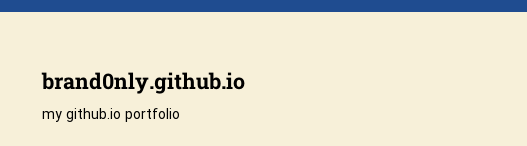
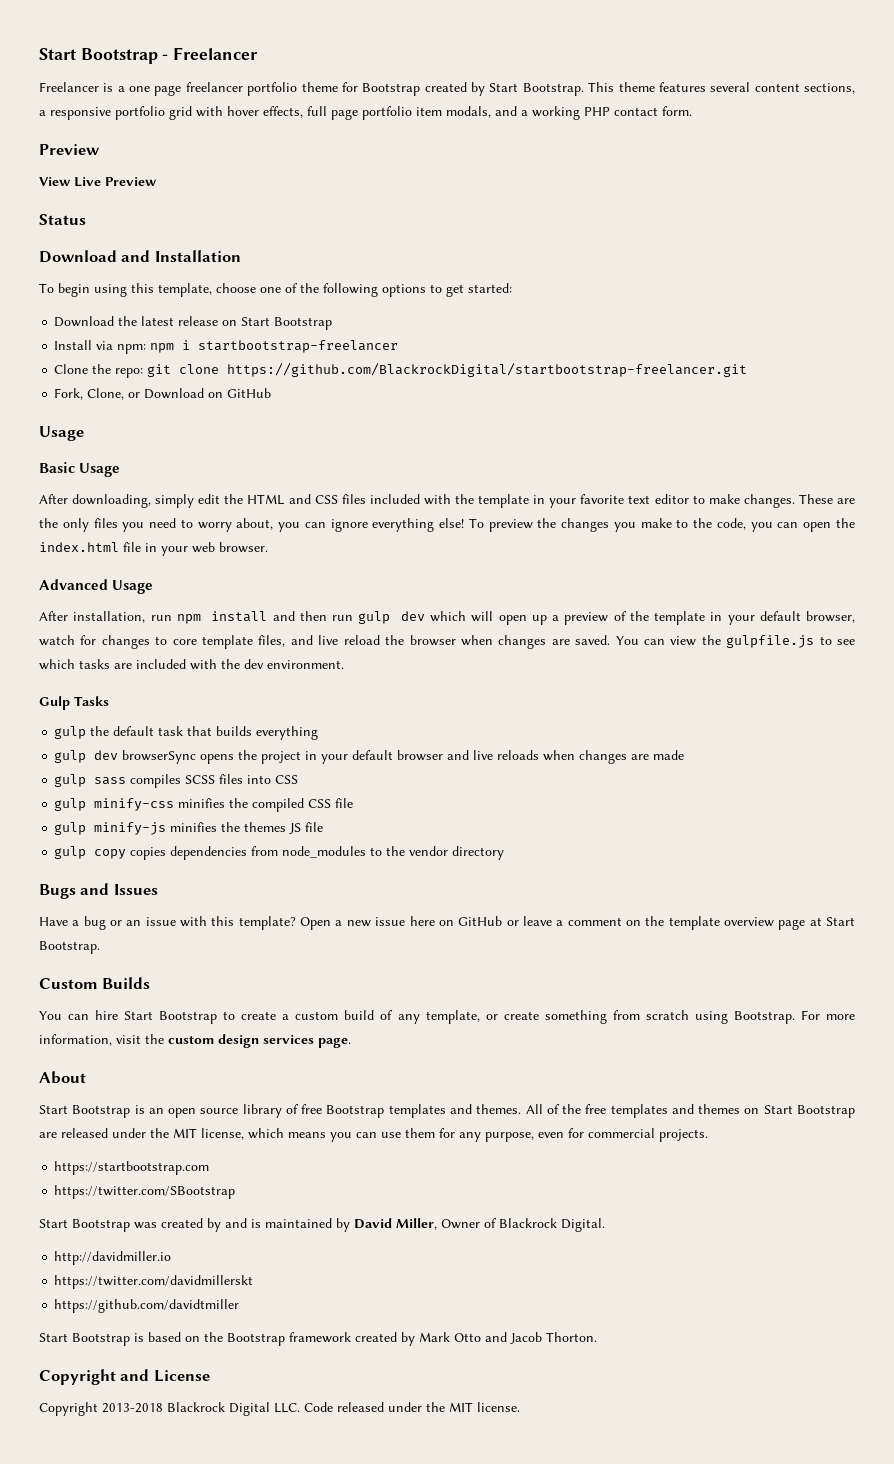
- brand0nly.github.io
- my github.io portfolio
+ Start Bootstrap - Freelancer
+ Freelancer is a one page freelancer portfolio theme for Bootstrap created by Start Bootstrap. This theme features several content sections, a responsive portfolio grid with hover effects, full page portfolio item modals, and a working PHP contact form.
+ Preview
+ View Live Preview
+ Status
+ Download and Installation
+ To begin using this template, choose one of the following options to get started:
+ Download the latest release on Start Bootstrap
+ Install via npm: npm i startbootstrap-freelancer
+ Clone the repo: git clone https://github.com/BlackrockDigital/startbootstrap-freelancer.git
+ Fork, Clone, or Download on GitHub
+ Usage
+ Basic Usage
+ After downloading, simply edit the HTML and CSS files included with the template in your favorite text editor to make changes. These are the only files you need to worry about, you can ignore everything else! To preview the changes you make to the code, you can open the index.html file in your web browser.
+ Advanced Usage
+ After installation, run npm install and then run gulp dev which will open up a preview of the template in your default browser, watch for changes to core template files, and live reload the browser when changes are saved. You can view the gulpfile.js to see which tasks are included with the dev environment.
+ Gulp Tasks
+ gulp the default task that builds everything
+ gulp dev browserSync opens the project in your default browser and live reloads when changes are made
+ gulp sass compiles SCSS files into CSS
+ gulp minify-css minifies the compiled CSS file
+ gulp minify-js minifies the themes JS file
+ gulp copy copies dependencies from node_modules to the vendor directory
+ Bugs and Issues
+ Have a bug or an issue with this template? Open a new issue here on GitHub or leave a comment on the template overview page at Start Bootstrap.
+ Custom Builds
+ You can hire Start Bootstrap to create a custom build of any template, or create something from scratch using Bootstrap. For more information, visit the custom design services page.
+ About
+ Start Bootstrap is an open source library of free Bootstrap templates and themes. All of the free templates and themes on Start Bootstrap are released under the MIT license, which means you can use them for any purpose, even for commercial projects.
+ https://startbootstrap.com
+ https://twitter.com/SBootstrap
+ Start Bootstrap was created by and is maintained by David Miller, Owner of Blackrock Digital.
+ http://davidmiller.io
+ https://twitter.com/davidmillerskt
+ https://github.com/davidtmiller
+ Start Bootstrap is based on the Bootstrap framework created by Mark Otto and Jacob Thorton.
+ Copyright and License
+ Copyright 2013-2018 Blackrock Digital LLC. Code released under the MIT license.

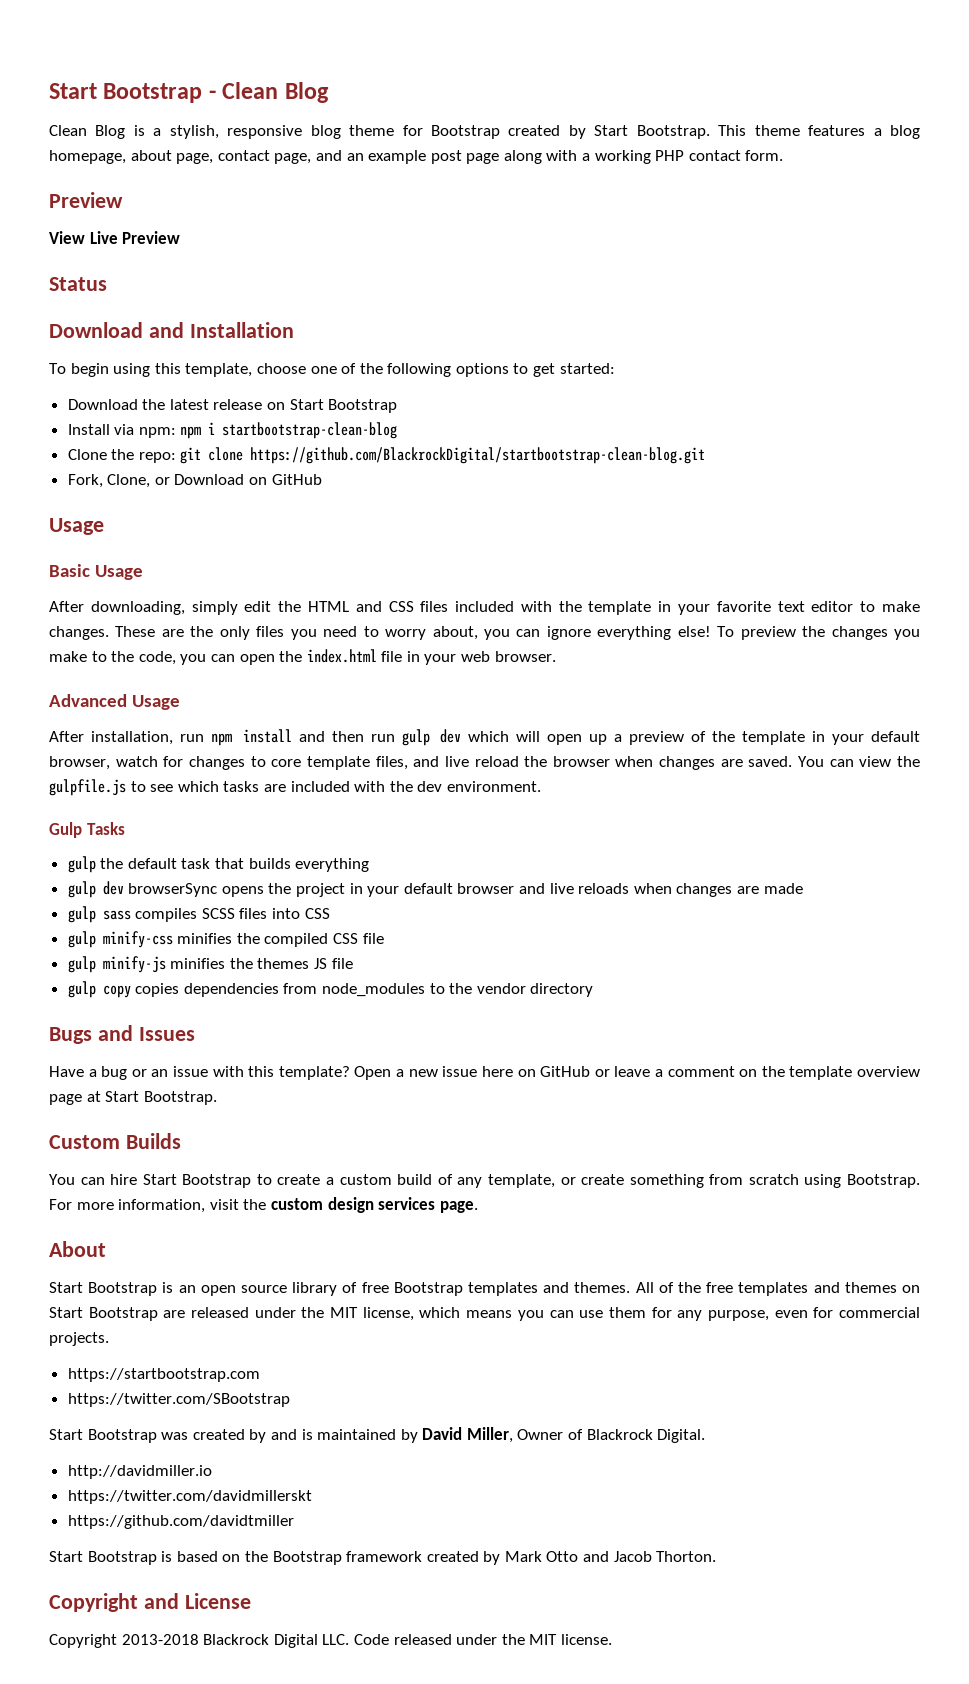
- Start Bootstrap - Freelancer
- Freelancer is a one page freelancer portfolio theme for Bootstrap created by Start Bootstrap.
+ Start Bootstrap - Clean Blog
+ Clean Blog is a stylish, responsive blog theme for Bootstrap created by Start Bootstrap.
- This theme features several content sections, a responsive portfolio grid with hover effects, full page portfolio item modals, and a working PHP contact form.
+ This theme features a blog homepage, about page, contact page, and an example post page along with a working PHP contact form.
- Install via npm: npm i startbootstrap-freelancer
+ Install via npm: npm i startbootstrap-clean-blog
- Clone the repo: git clone https://github.com/BlackrockDigital/startbootstrap-freelancer.git
+ Clone the repo: git clone https://github.com/BlackrockDigital/startbootstrap-clean-blog.git

